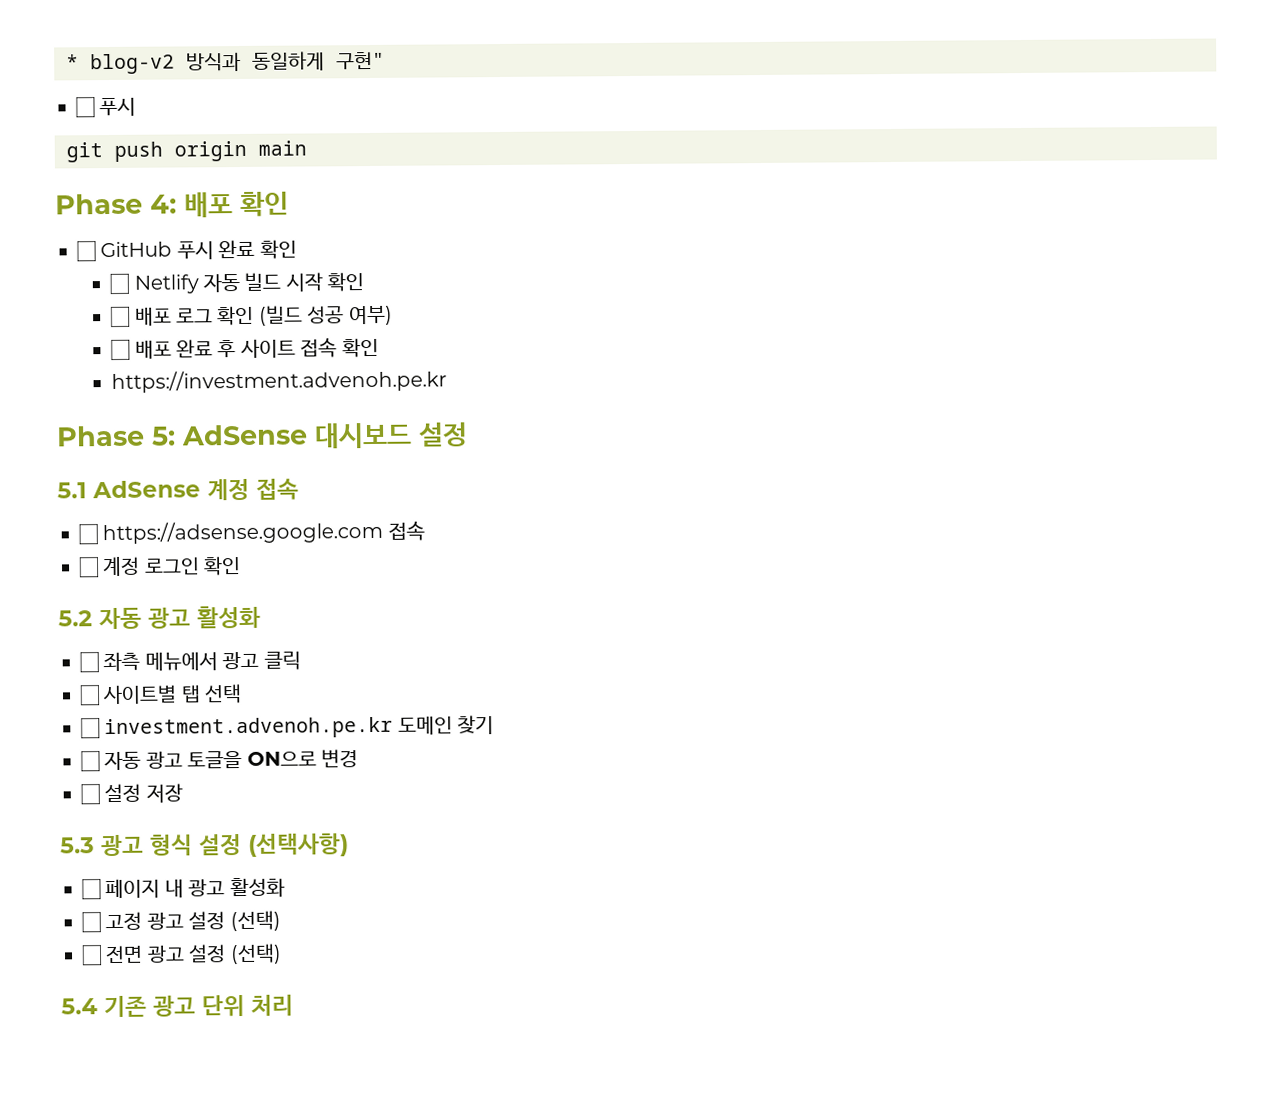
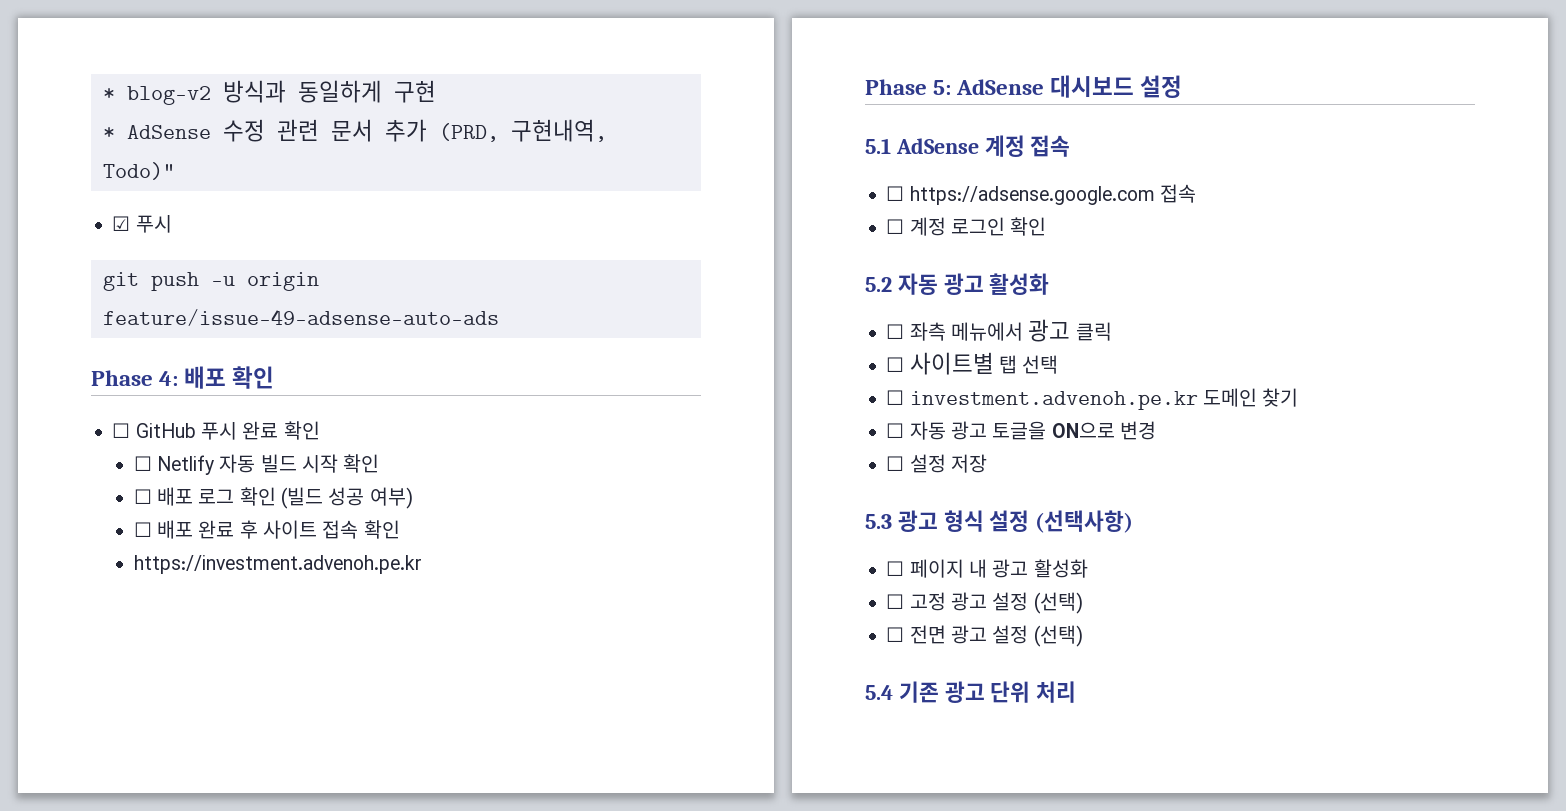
- * blog-v2 방식과 동일하게 구현"
- ☐ 푸시
+ * blog-v2 방식과 동일하게 구현
+ * AdSense 수정 관련 문서 추가 (PRD, 구현내역, Todo)"
+ ☑ 푸시
- git push origin main
+ git push -u origin feature/issue-49-adsense-auto-ads

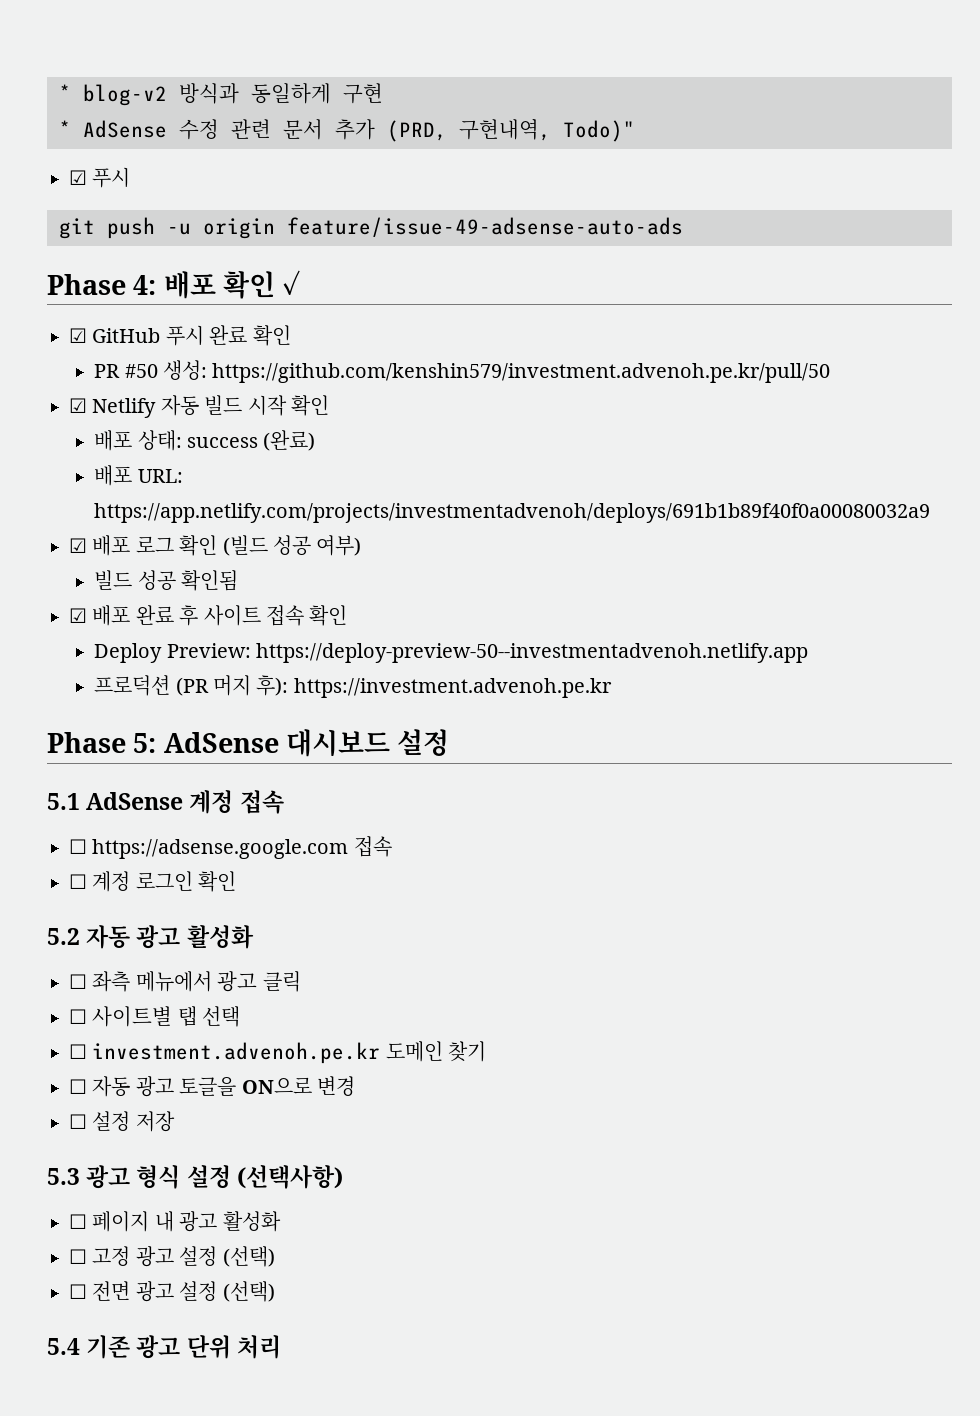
- Phase 4: 배포 확인
- ☐ GitHub 푸시 완료 확인
+ Phase 4: 배포 확인 ✓
+ ☑ GitHub 푸시 완료 확인
- ☐ Netlify 자동 빌드 시작 확인
+ PR #50 생성: https://github.com/kenshin579/investment.advenoh.pe.kr/pull/50
+ ☑ Netlify 자동 빌드 시작 확인
- ☐ 배포 로그 확인 (빌드 성공 여부)
+ 배포 상태: success (완료)
+ 배포 URL: https://app.netlify.com/projects/investmentadvenoh/deploys/691b1b89f40f0a00080032a9
+ ☑ 배포 로그 확인 (빌드 성공 여부)
- ☐ 배포 완료 후 사이트 접속 확인
+ 빌드 성공 확인됨
+ ☑ 배포 완료 후 사이트 접속 확인
- https://investment.advenoh.pe.kr
+ Deploy Preview: https://deploy-preview-50--investmentadvenoh.netlify.app
+ 프로덕션 (PR 머지 후): https://investment.advenoh.pe.kr

